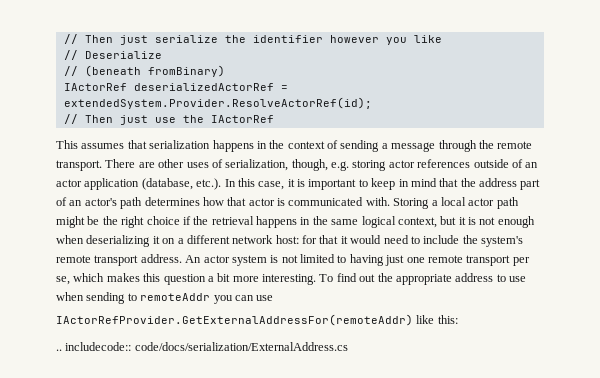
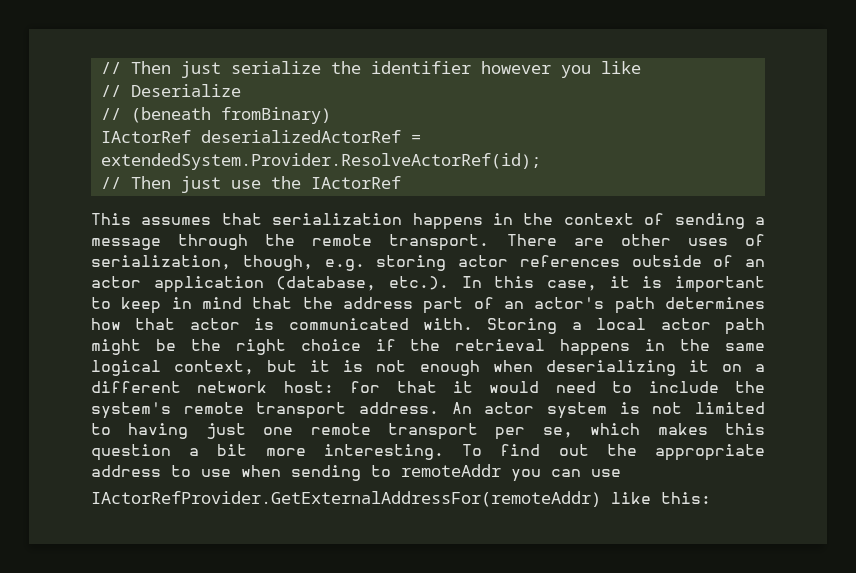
- .. includecode:: code/docs/serialization/ExternalAddress.cs

